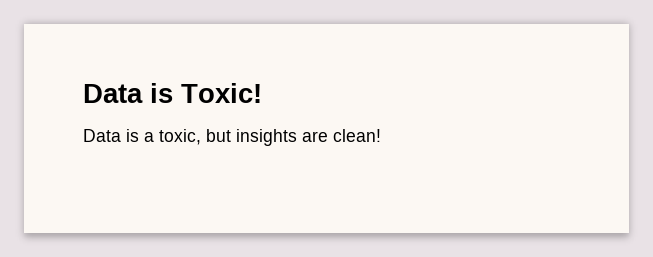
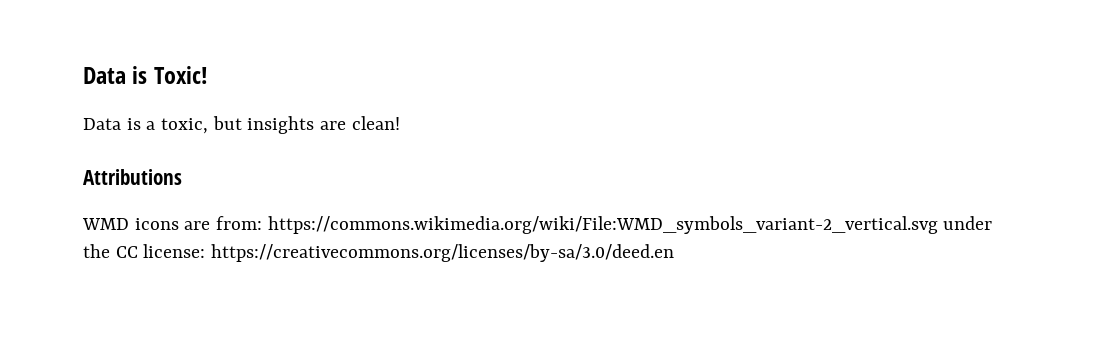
+ Attributions
+ WMD icons are from: https://commons.wikimedia.org/wiki/File:WMD_symbols_variant-2_vertical.svg under the CC license: https://creativecommons.org/licenses/by-sa/3.0/deed.en

